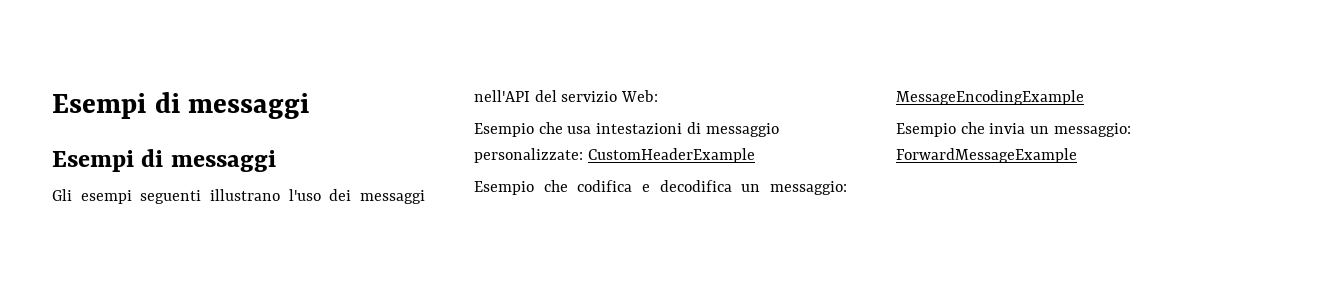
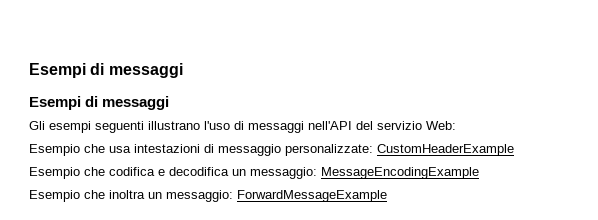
- Gli esempi seguenti illustrano l'uso dei messaggi nell'API del servizio Web:
+ Gli esempi seguenti illustrano l'uso di messaggi nell'API del servizio Web:
- Esempio che invia un messaggio: ForwardMessageExample
+ Esempio che inoltra un messaggio: ForwardMessageExample

